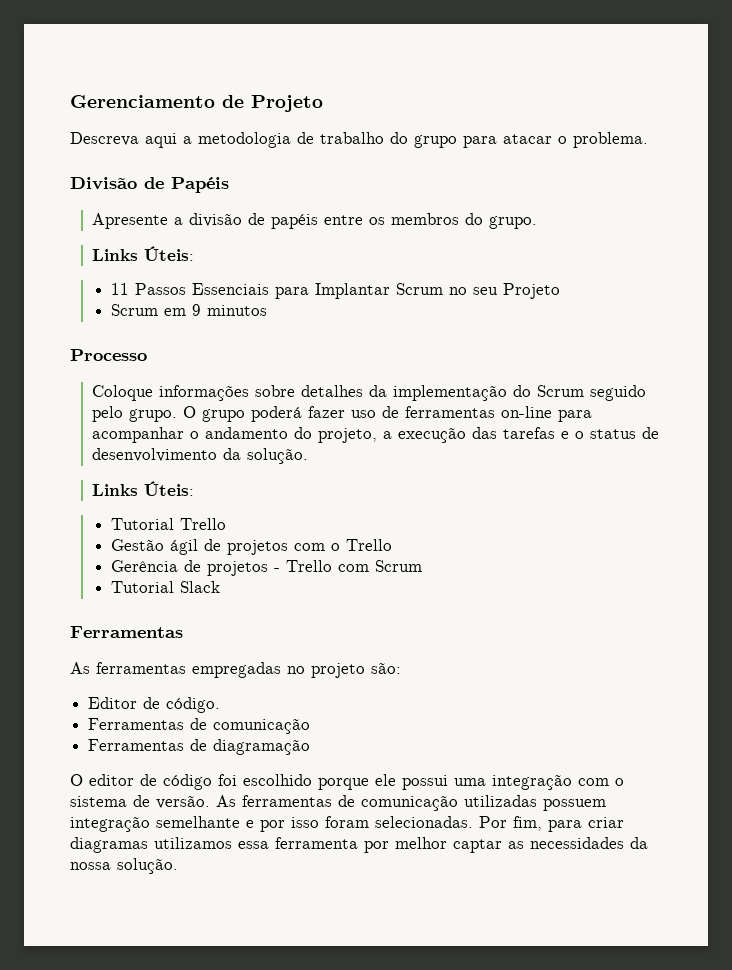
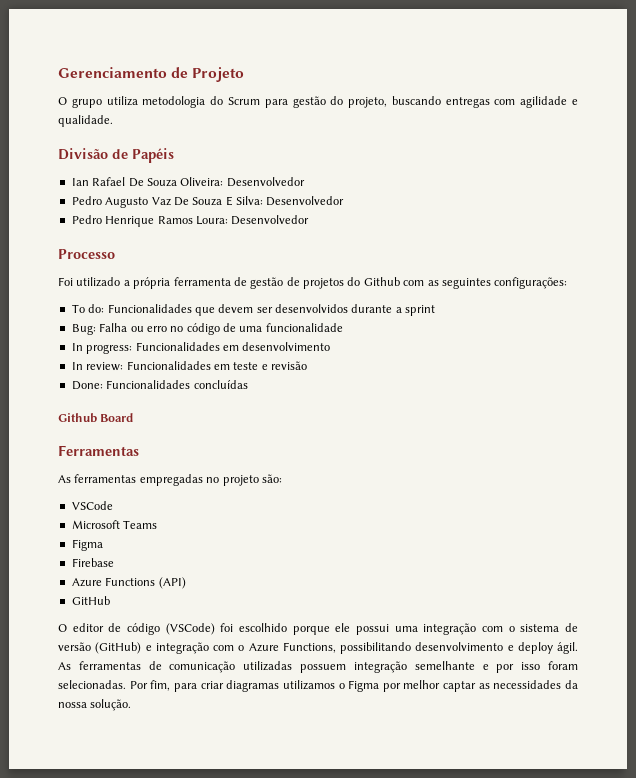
- Descreva aqui a metodologia de trabalho do grupo para atacar o problema.
+ O grupo utiliza metodologia do Scrum para gestão do projeto, buscando entregas com agilidade e qualidade.
  Divisão de Papéis
- Apresente a divisão de papéis entre os membros do grupo.
- Links Úteis:
- 11 Passos Essenciais para Implantar Scrum no seu Projeto
- Scrum em 9 minutos
+ Ian Rafael De Souza Oliveira: Desenvolvedor
+ Pedro Augusto Vaz De Souza E Silva: Desenvolvedor
+ Pedro Henrique Ramos Loura: Desenvolvedor
  Processo
- Coloque informações sobre detalhes da implementação do Scrum seguido pelo grupo. O grupo poderá fazer uso de ferramentas on-line para acompanhar o andamento do projeto, a execução das tarefas e o status de desenvolvimento da solução.
- Links Úteis:
- Tutorial Trello
- Gestão ágil de projetos com o Trello
- Gerência de projetos - Trello com Scrum
- Tutorial Slack
+ Foi utilizado a própria ferramenta de gestão de projetos do Github com as seguintes configurações:
+ To do: Funcionalidades que devem ser desenvolvidos durante a sprint
+ Bug: Falha ou erro no código de uma funcionalidade
+ In progress: Funcionalidades em desenvolvimento
+ In review: Funcionalidades em teste e revisão
+ Done: Funcionalidades concluídas
+ Github Board
- Editor de código.
- Ferramentas de comunicação
- Ferramentas de diagramação
+ VSCode
+ Microsoft Teams
+ Figma
+ Firebase
+ Azure Functions (API)
+ GitHub
- O editor de código foi escolhido porque ele possui uma integração com o sistema de versão.
+ O editor de código (VSCode) foi escolhido porque ele possui uma integração com o sistema de versão (GitHub) e integração com o Azure Functions, possibilitando desenvolvimento e deploy ágil.
- Por fim, para criar diagramas utilizamos essa ferramenta por melhor captar as necessidades da nossa solução.
+ Por fim, para criar diagramas utilizamos o Figma por melhor captar as necessidades da nossa solução.

